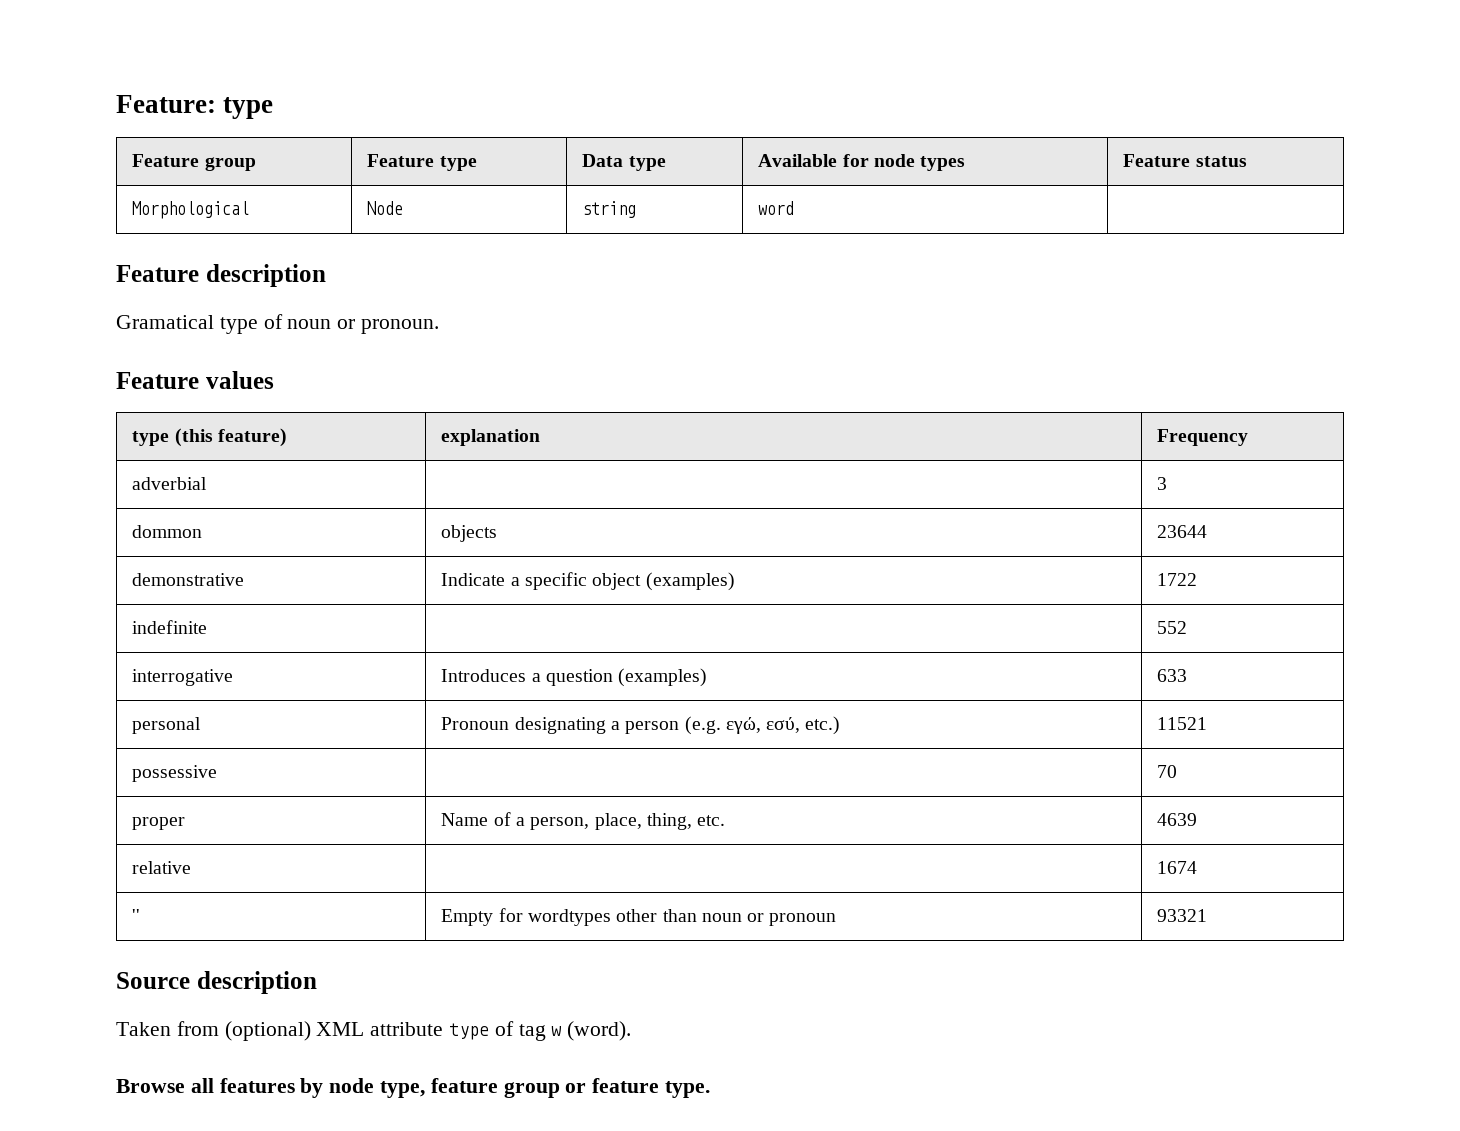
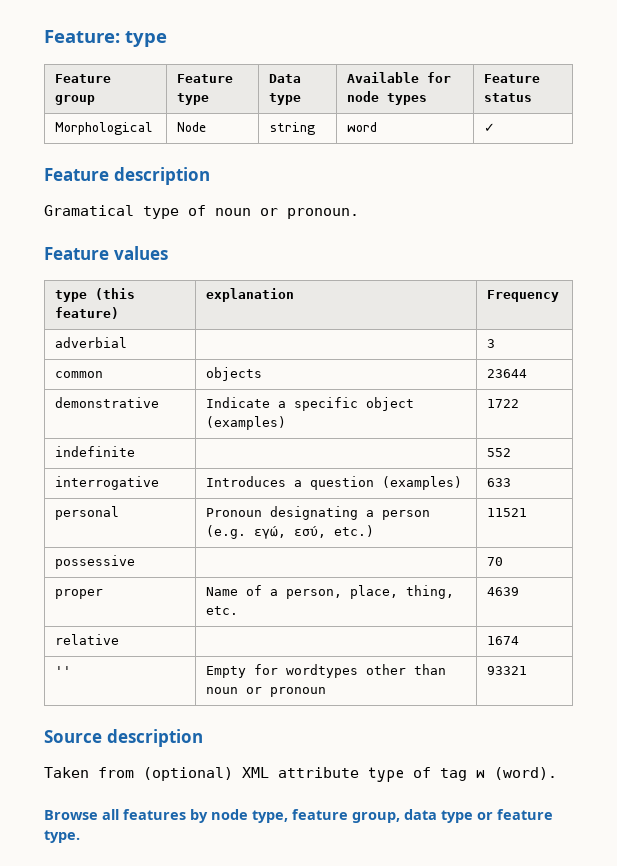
- Morphological | Node | string | word |
+ Morphological | Node | string | word | ✓
- dommon | objects | 23644
+ common | objects | 23644
- Browse all features by node type, feature group or feature type.
+ Browse all features by node type, feature group, data type or feature type.

